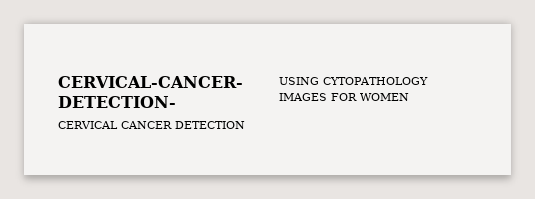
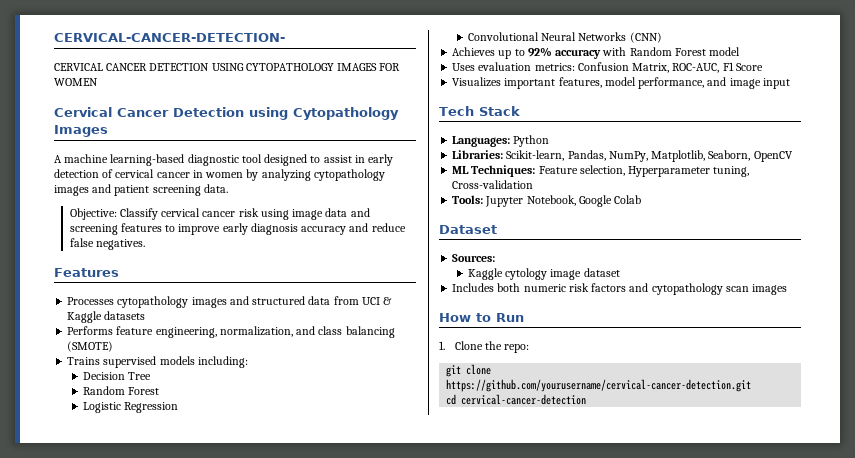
+ Cervical Cancer Detection using Cytopathology Images
+ A machine learning-based diagnostic tool designed to assist in early detection of cervical cancer in women by analyzing cytopathology images and patient screening data.
+ Objective: Classify cervical cancer risk using image data and screening features to improve early diagnosis accuracy and reduce false negatives.
+ Features
+ Processes cytopathology images and structured data from UCI & Kaggle datasets
+ Performs feature engineering, normalization, and class balancing (SMOTE)
+ Trains supervised models including:
+ Decision Tree
+ Random Forest
+ Logistic Regression
+ Convolutional Neural Networks (CNN)
+ Achieves up to 92% accuracy with Random Forest model
+ Uses evaluation metrics: Confusion Matrix, ROC-AUC, F1 Score
+ Visualizes important features, model performance, and image input
+ Tech Stack
+ Languages: Python
+ Libraries: Scikit-learn, Pandas, NumPy, Matplotlib, Seaborn, OpenCV
+ ML Techniques: Feature selection, Hyperparameter tuning, Cross-validation
+ Tools: Jupyter Notebook, Google Colab
+ Dataset
+ Sources:
+ Kaggle cytology image dataset
+ Includes both numeric risk factors and cytopathology scan images
+ How to Run
+ 1. Clone the repo:
+ git clone https://github.com/yourusername/cervical-cancer-detection.git
+ cd cervical-cancer-detection

